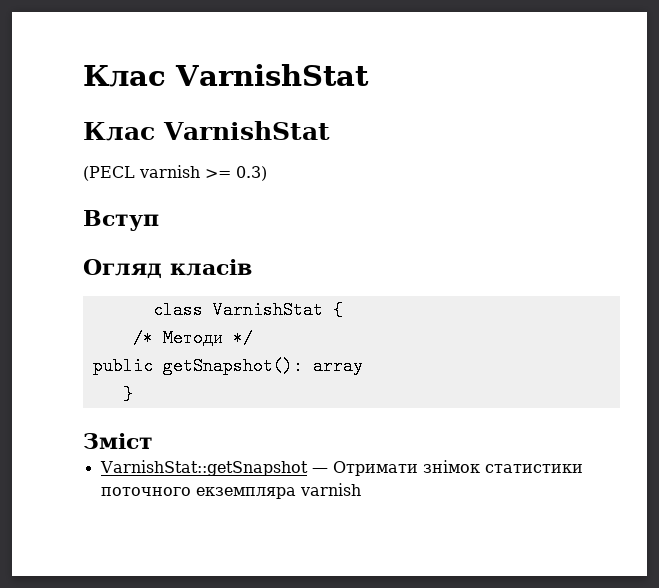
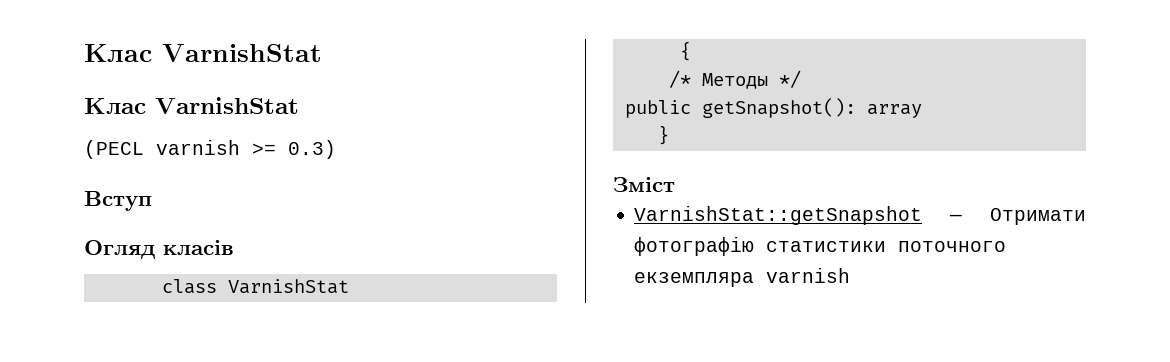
- class VarnishStat {
+ class VarnishStat
+ {
- /* Методи */
+ /* Методы */
- VarnishStat::getSnapshot — Отримати знімок статистики поточного екземпляра varnish
+ VarnishStat::getSnapshot — Отримати фотографію статистики поточного екземпляра varnish

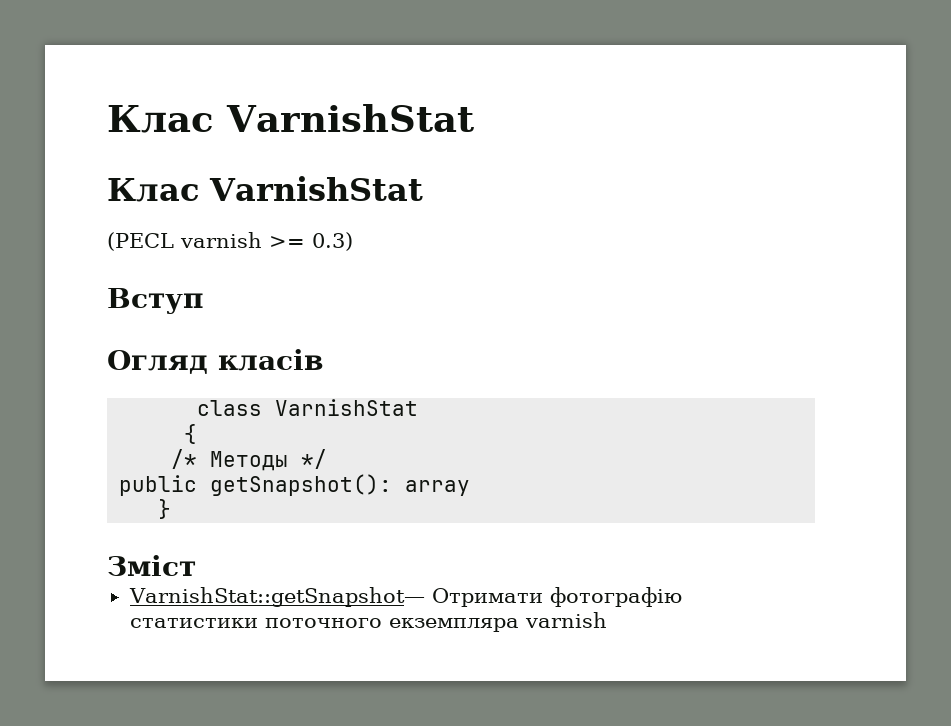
- VarnishStat::getSnapshot — Отримати фотографію статистики поточного екземпляра varnish
+ VarnishStat::getSnapshot— Отримати фотографію статистики поточного екземпляра varnish

